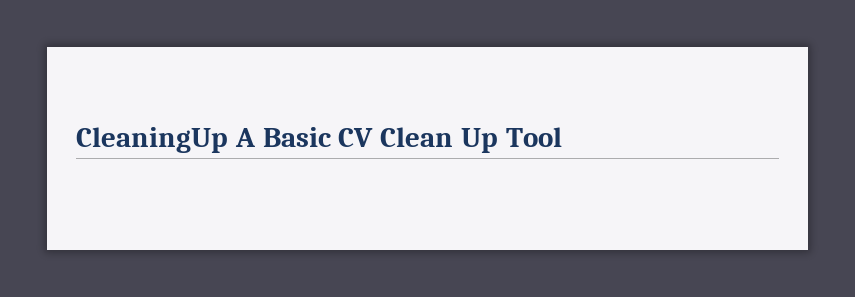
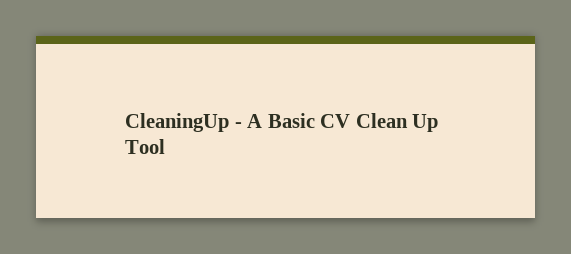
- CleaningUp A Basic CV Clean Up Tool
+ CleaningUp - A Basic CV Clean Up Tool

